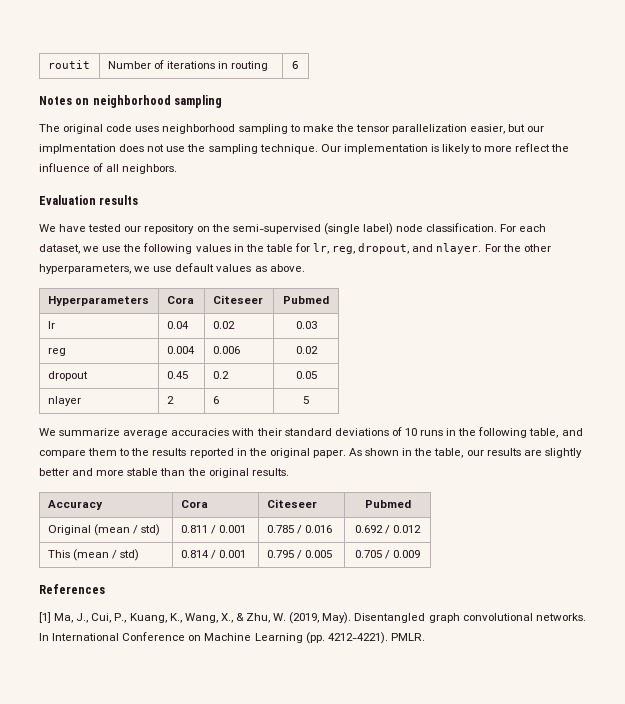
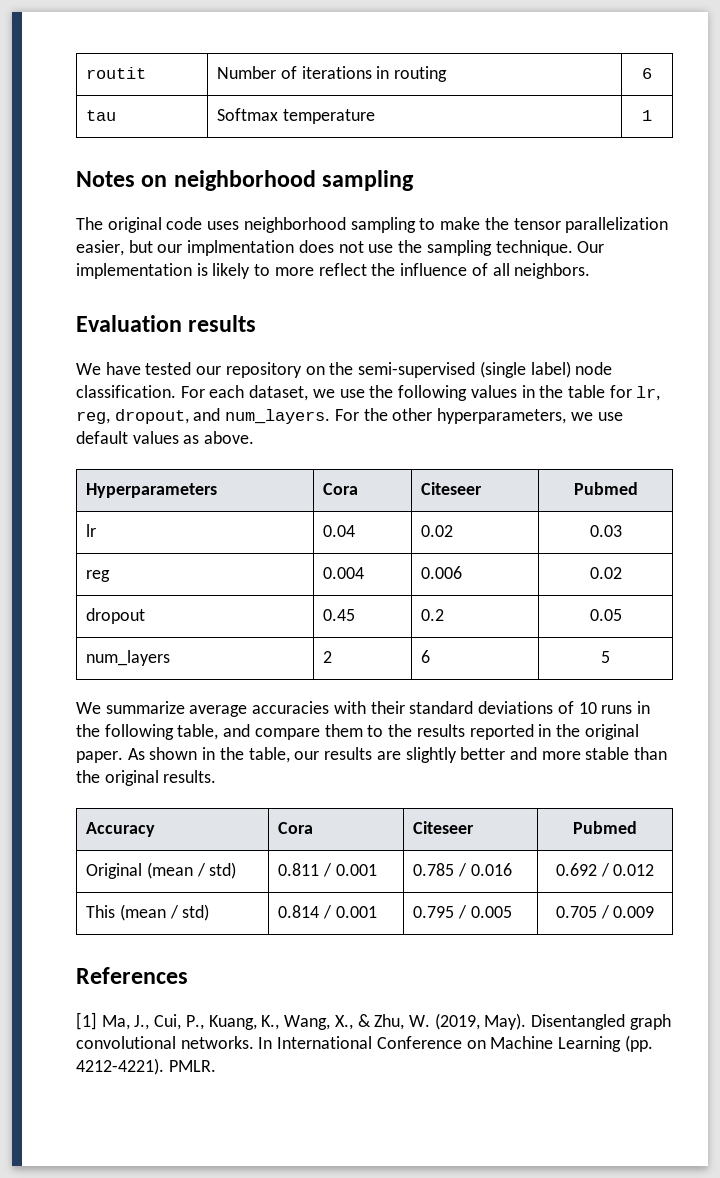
+ tau | Softmax temperature | 1
- For each dataset, we use the following values in the table for lr, reg, dropout, and nlayer.
+ For each dataset, we use the following values in the table for lr, reg, dropout, and num_layers.
- nlayer | 2 | 6 | 5
+ num_layers | 2 | 6 | 5

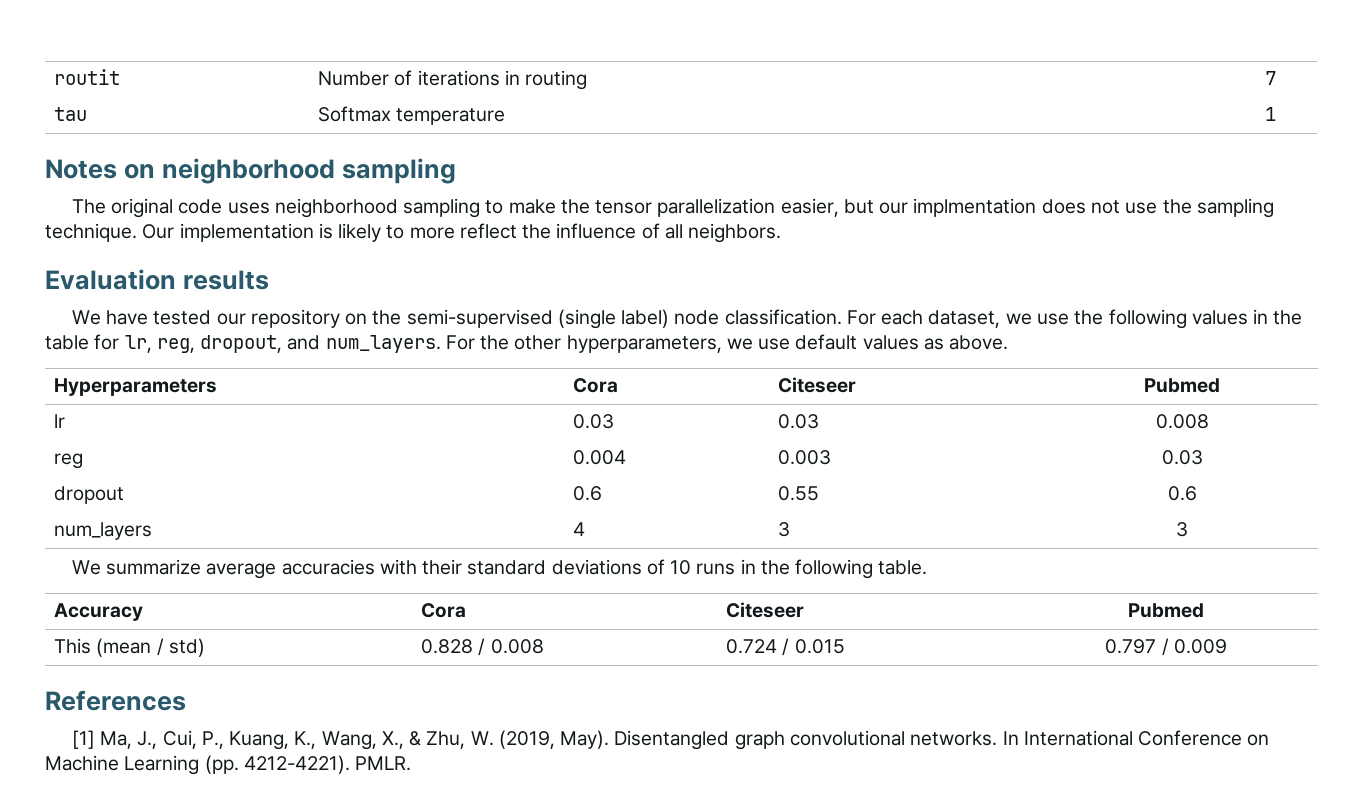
- routit | Number of iterations in routing | 6
+ routit | Number of iterations in routing | 7
- lr | 0.04 | 0.02 | 0.03
+ lr | 0.03 | 0.03 | 0.008
- reg | 0.004 | 0.006 | 0.02
+ reg | 0.004 | 0.003 | 0.03
- dropout | 0.45 | 0.2 | 0.05
- num_layers | 2 | 6 | 5
+ dropout | 0.6 | 0.55 | 0.6
+ num_layers | 4 | 3 | 3
- We summarize average accuracies with their standard deviations of 10 runs in the following table, and compare them to the results reported in the original paper. As shown in the table, our results are slightly better and more stable than the original results.
+ We summarize average accuracies with their standard deviations of 10 runs in the following table.
  Accuracy | Cora | Citeseer | Pubmed
- Original (mean / std) | 0.811 / 0.001 | 0.785 / 0.016 | 0.692 / 0.012
- This (mean / std) | 0.814 / 0.001 | 0.795 / 0.005 | 0.705 / 0.009
+ This (mean / std) | 0.828 / 0.008 | 0.724 / 0.015 | 0.797 / 0.009

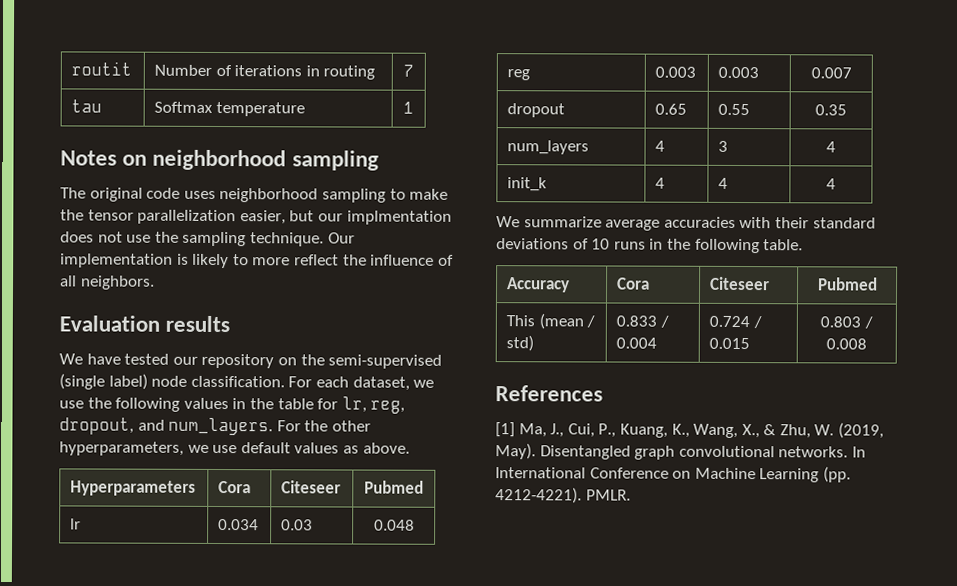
- lr | 0.03 | 0.03 | 0.008
+ lr | 0.034 | 0.03 | 0.048
- reg | 0.004 | 0.003 | 0.03
+ reg | 0.003 | 0.003 | 0.007
- dropout | 0.6 | 0.55 | 0.6
+ dropout | 0.65 | 0.55 | 0.35
- num_layers | 4 | 3 | 3
+ num_layers | 4 | 3 | 4
+ init_k | 4 | 4 | 4
- This (mean / std) | 0.828 / 0.008 | 0.724 / 0.015 | 0.797 / 0.009
+ This (mean / std) | 0.833 / 0.004 | 0.724 / 0.015 | 0.803 / 0.008

